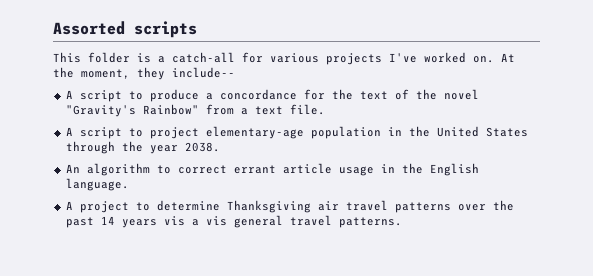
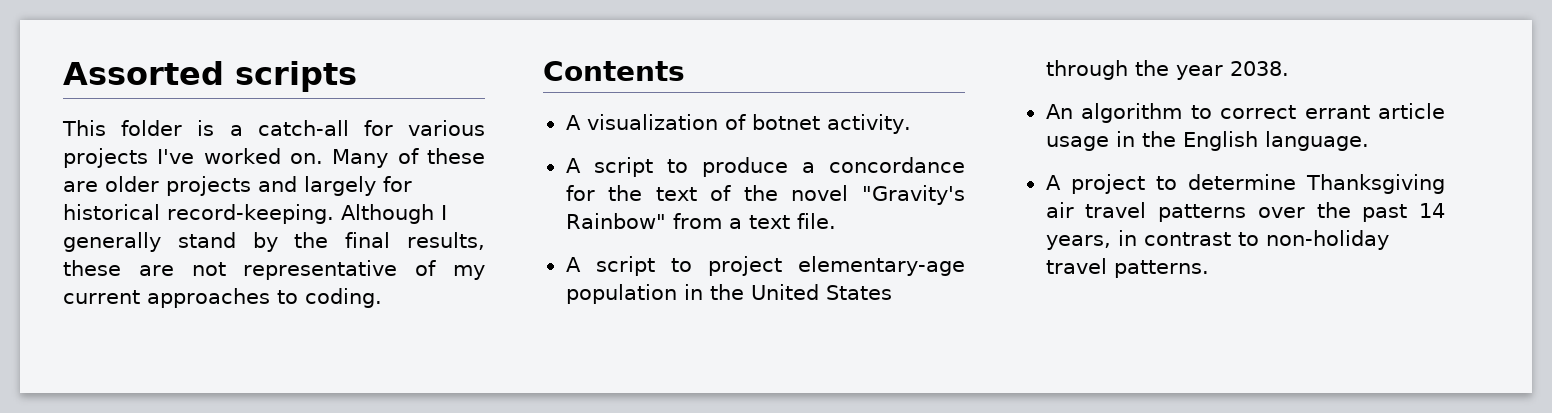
- At the moment, they include--
+ Many of these are older projects and largely for historical record-keeping. Although I generally stand by the final results, these are not representative of my current approaches to coding.
+ Contents
+ A visualization of botnet activity.
- A project to determine Thanksgiving air travel patterns over the past 14 years vis a vis general travel patterns.
+ A project to determine Thanksgiving air travel patterns over the past 14 years, in contrast to non-holiday travel patterns.

